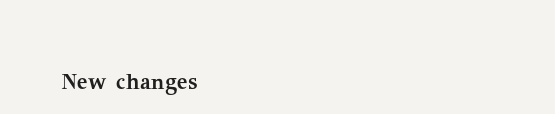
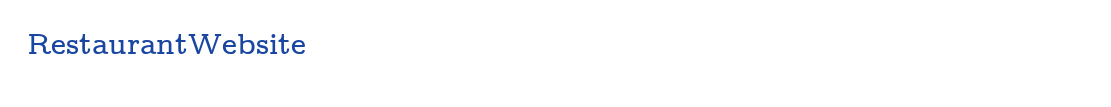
- New changes
+ RestaurantWebsite

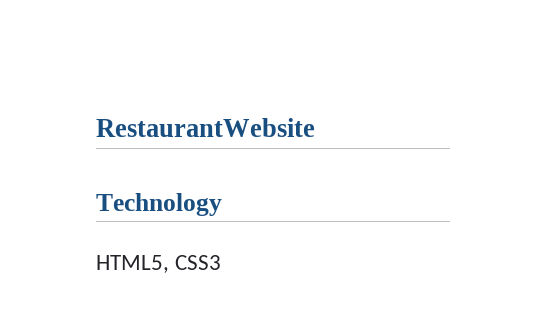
+ Technology
+ HTML5, CSS3

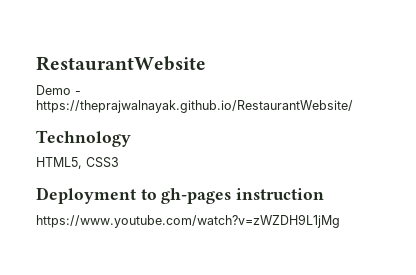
+ Demo - https://theprajwalnayak.github.io/RestaurantWebsite/
+ Deployment to gh-pages instruction
+ https://www.youtube.com/watch?v=zWZDH9L1jMg

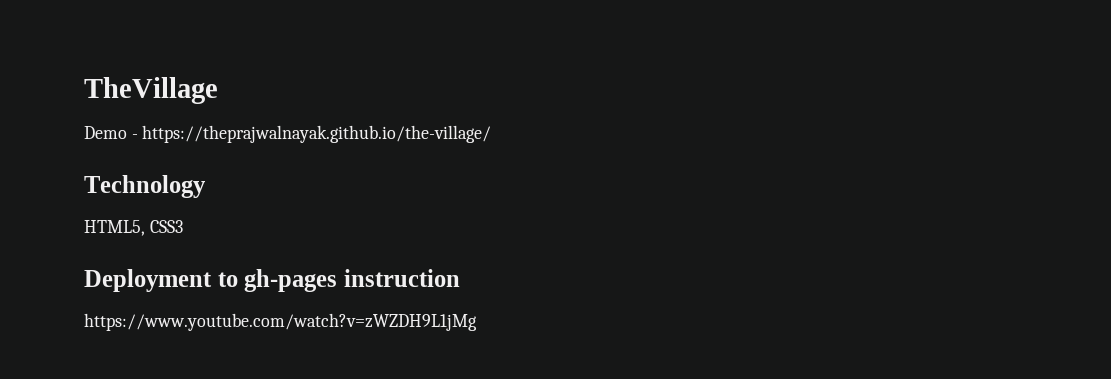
- RestaurantWebsite
+ TheVillage
- Demo - https://theprajwalnayak.github.io/RestaurantWebsite/
+ Demo - https://theprajwalnayak.github.io/the-village/

